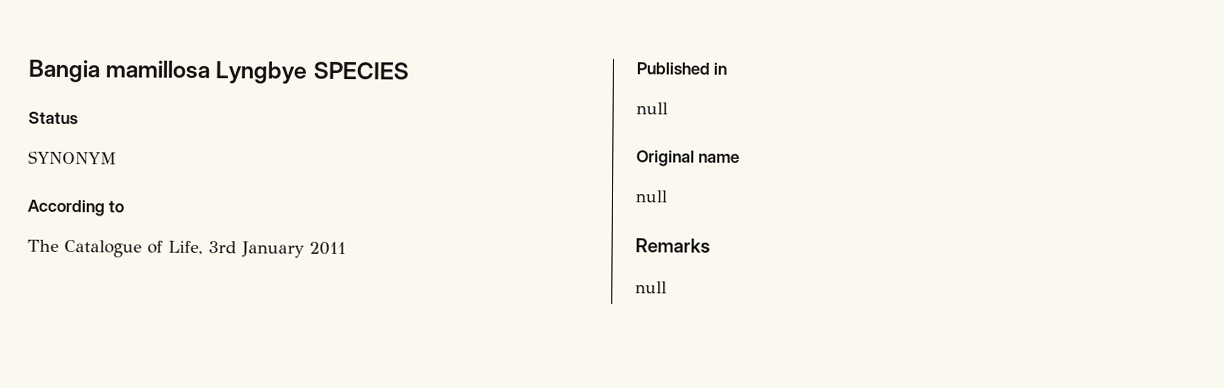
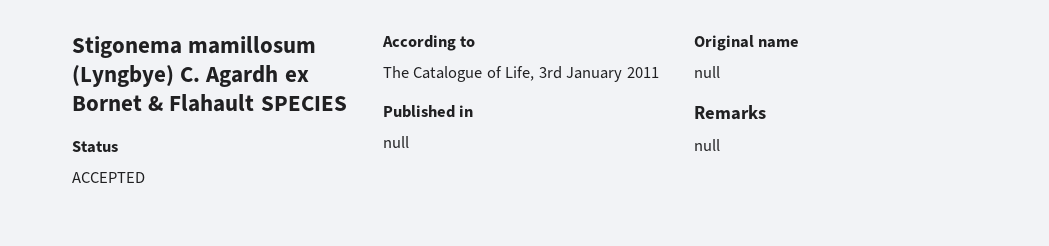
- Bangia mamillosa Lyngbye SPECIES
+ Stigonema mamillosum (Lyngbye) C. Agardh ex Bornet & Flahault SPECIES
- SYNONYM
+ ACCEPTED

